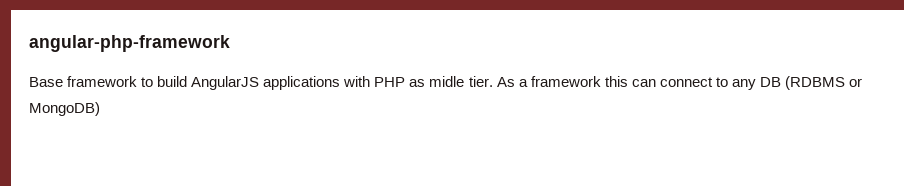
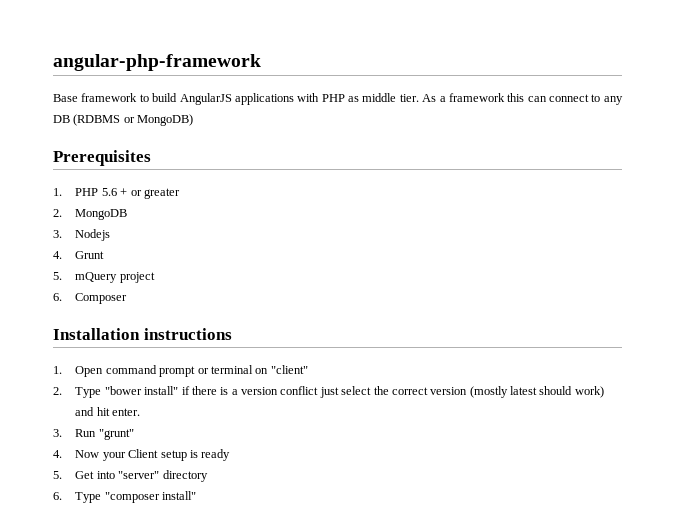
- Base framework to build AngularJS applications with PHP as midle tier.
+ Base framework to build AngularJS applications with PHP as middle tier.
+ Prerequisites
+ 1. PHP 5.6 + or greater
+ 2. MongoDB
+ 3. Nodejs
+ 4. Grunt
+ 5. mQuery project
+ 6. Composer
+ Installation instructions
+ 1. Open command prompt or terminal on "client"
+ 2. Type "bower install" if there is a version conflict just select the correct version (mostly latest should work) and hit enter.
+ 3. Run "grunt"
+ 4. Now your Client setup is ready
+ 5. Get into "server" directory
+ 6. Type "composer install"

